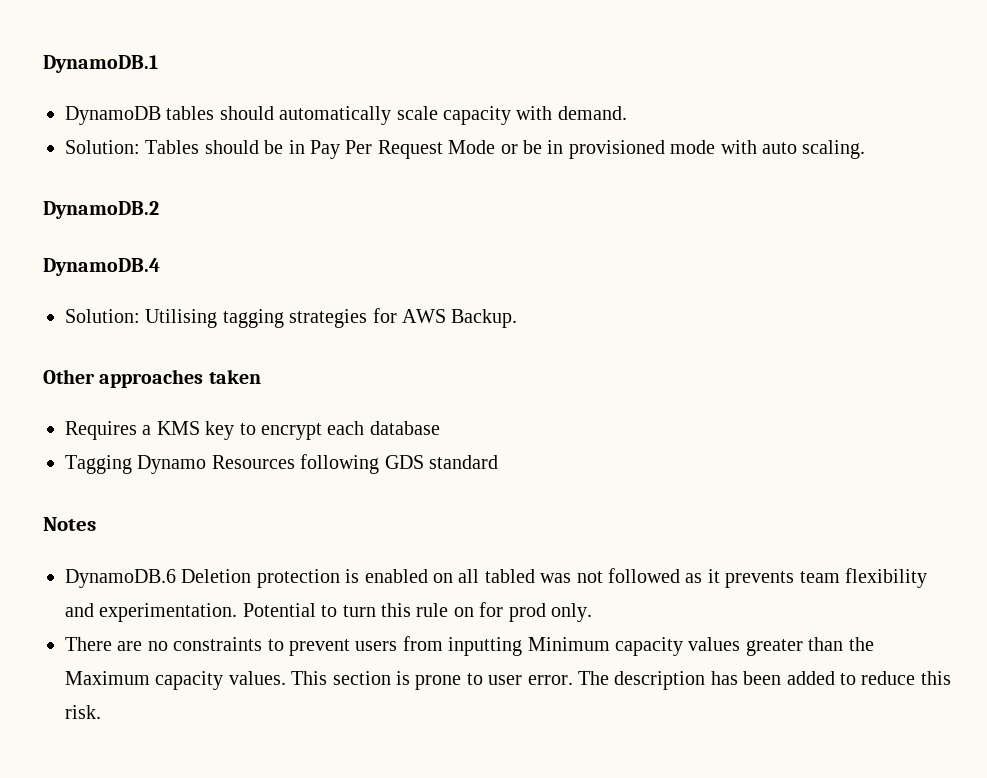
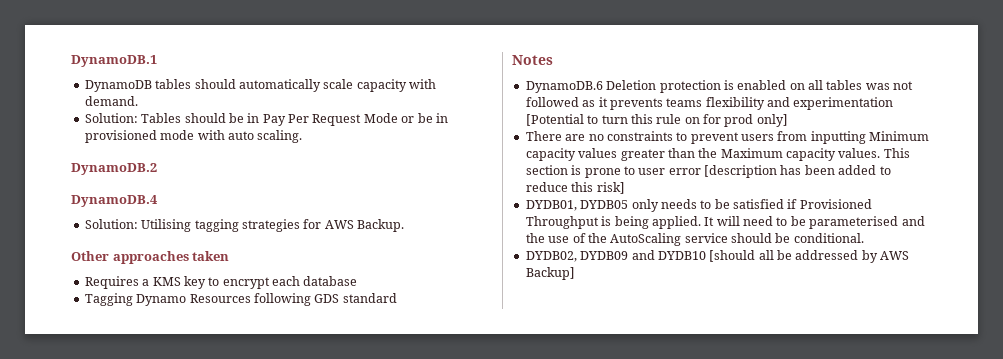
- DynamoDB.6 Deletion protection is enabled on all tabled was not followed as it prevents team flexibility and experimentation. Potential to turn this rule on for prod only.
+ DynamoDB.6 Deletion protection is enabled on all tables was not followed as it prevents teams flexibility and experimentation [Potential to turn this rule on for prod only]
- This section is prone to user error. The description has been added to reduce this risk.
+ This section is prone to user error [description has been added to reduce this risk]
+ DYDB01, DYDB05 only needs to be satisfied if Provisioned Throughput is being applied. It will need to be parameterised and the use of the AutoScaling service should be conditional.
+ DYDB02, DYDB09 and DYDB10 [should all be addressed by AWS Backup]

